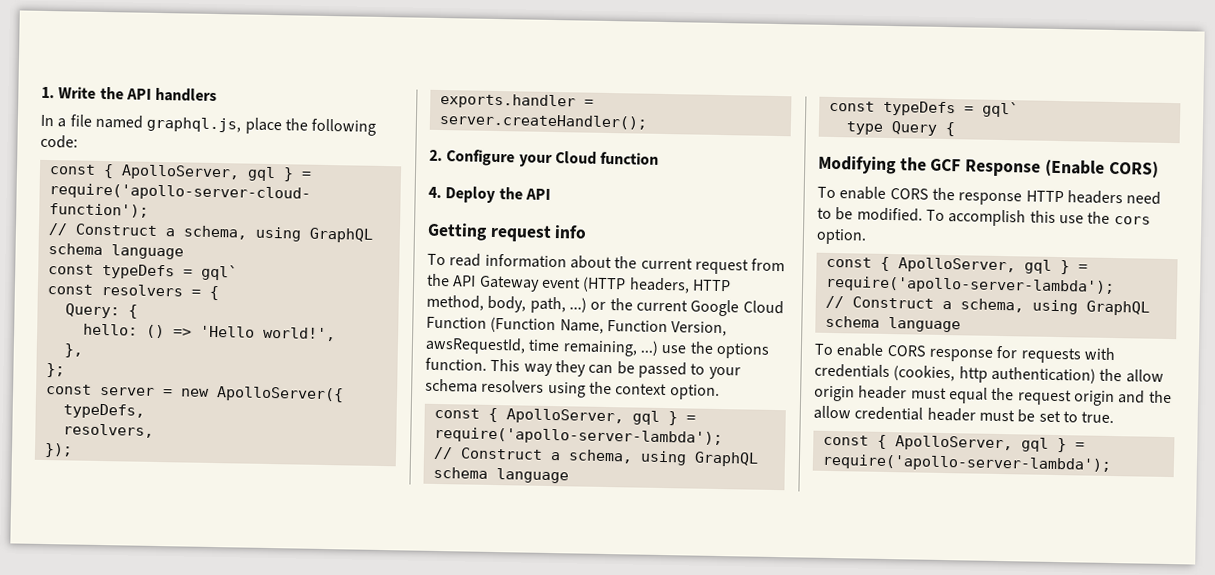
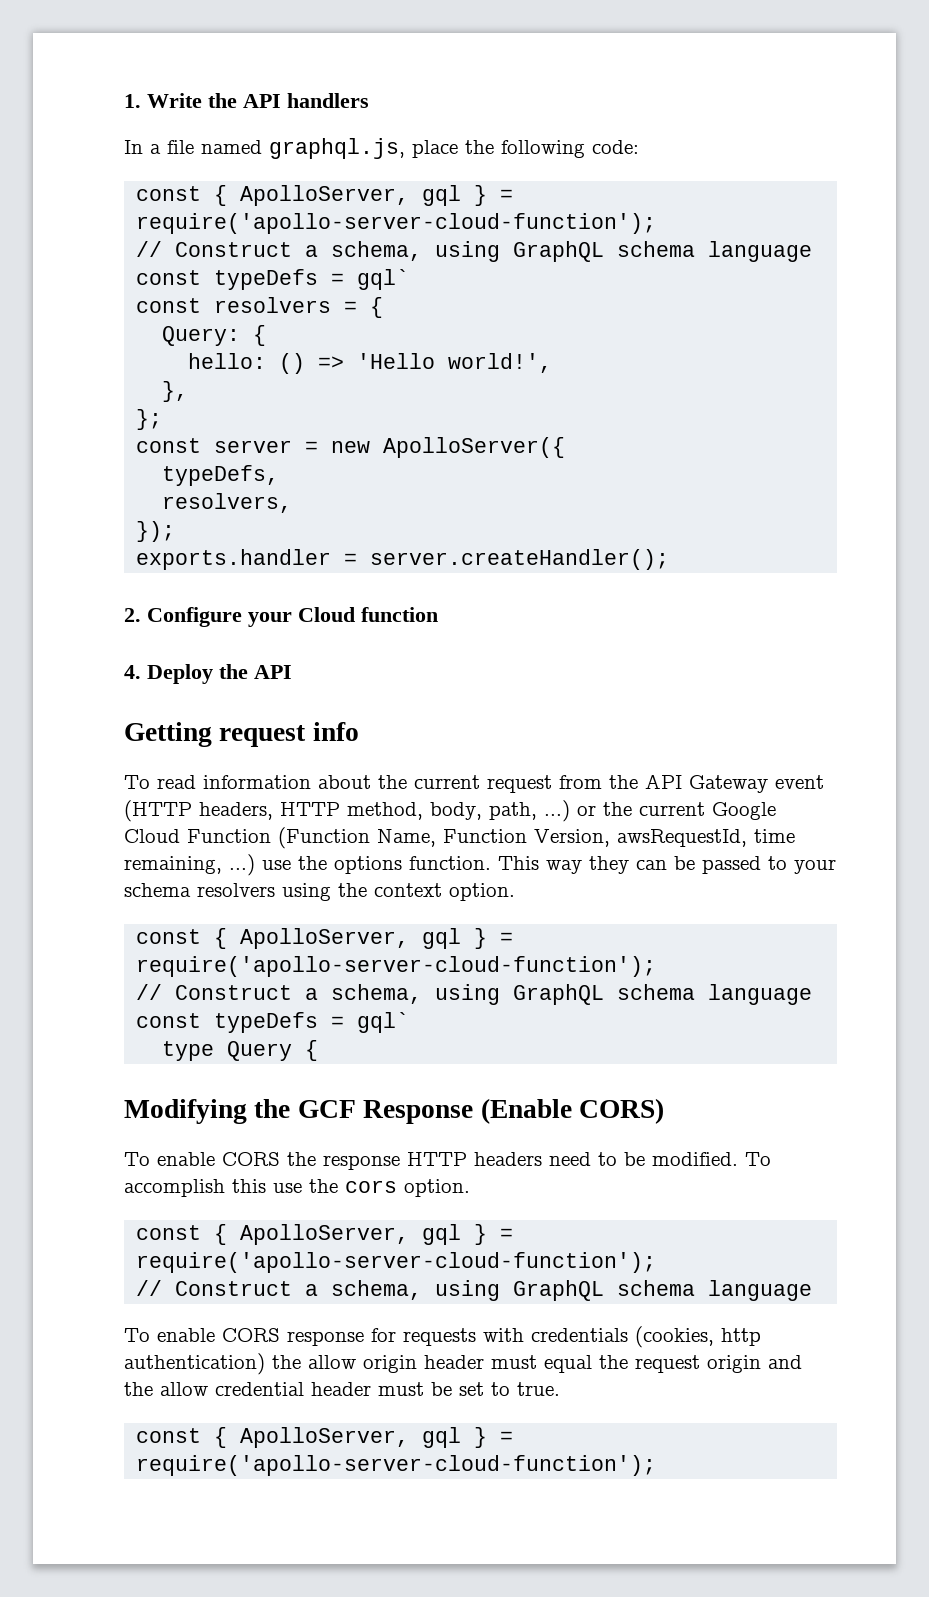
  This way they can be passed to your schema resolvers using the context option.
- const { ApolloServer, gql } = require('apollo-server-lambda');
+ const { ApolloServer, gql } = require('apollo-server-cloud-function');
  To accomplish this use the cors option.
- const { ApolloServer, gql } = require('apollo-server-lambda');
+ const { ApolloServer, gql } = require('apollo-server-cloud-function');
  To enable CORS response for requests with credentials (cookies, http authentication) the allow origin header must equal the request origin and the allow credential header must be set to true.
- const { ApolloServer, gql } = require('apollo-server-lambda');
+ const { ApolloServer, gql } = require('apollo-server-cloud-function');

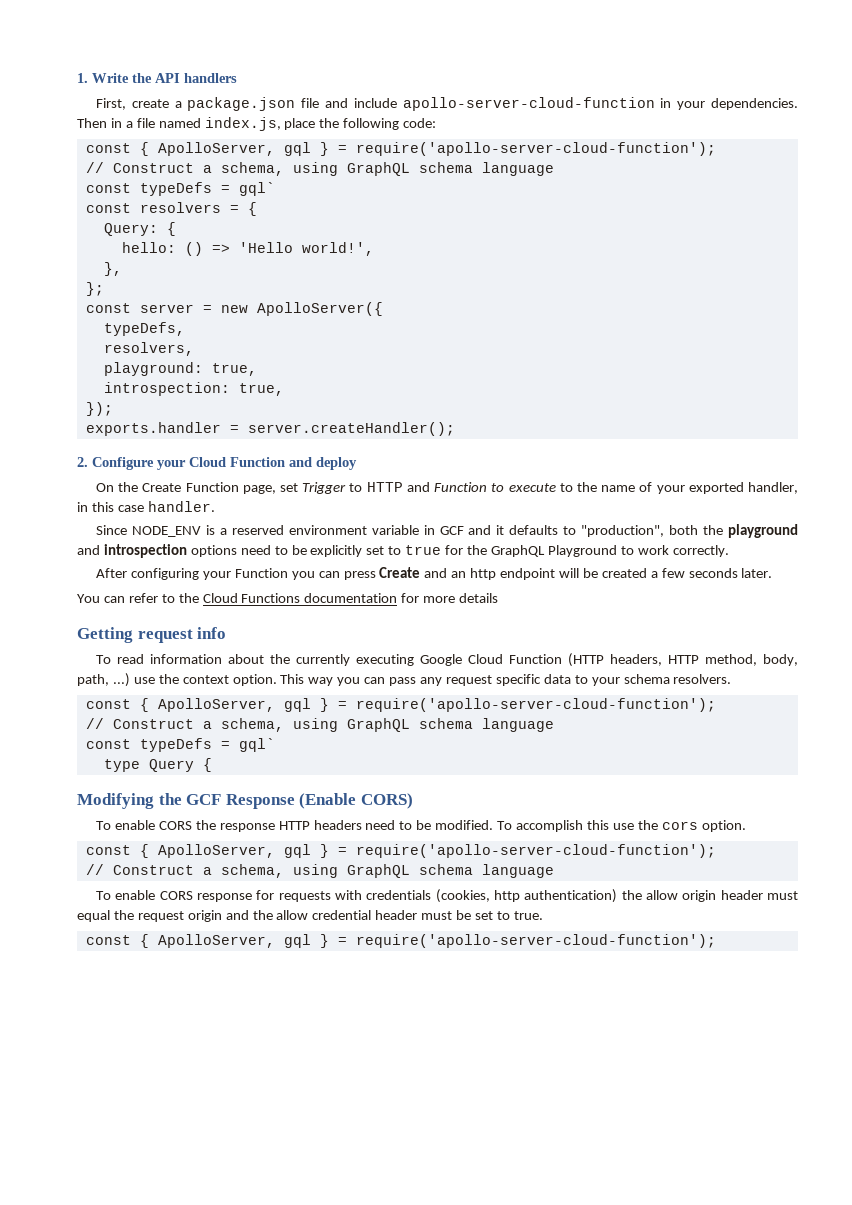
- In a file named graphql.js, place the following code:
+ First, create a package.json file and include apollo-server-cloud-function in your dependencies. Then in a file named index.js, place the following code:
+ playground: true,
+ introspection: true,
- 2. Configure your Cloud function
- 4. Deploy the API
+ 2. Configure your Cloud Function and deploy
+ On the Create Function page, set Trigger to HTTP and Function to execute to the name of your exported handler, in this case handler.
+ Since NODE_ENV is a reserved environment variable in GCF and it defaults to "production", both the playground and introspection options need to be explicitly set to true for the GraphQL Playground to work correctly.
+ After configuring your Function you can press Create and an http endpoint will be created a few seconds later.
+ You can refer to the Cloud Functions documentation for more details
- To read information about the current request from the API Gateway event (HTTP headers, HTTP method, body, path, ...) or the current Google Cloud Function (Function Name, Function Version, awsRequestId, time remaining, ...) use the options function. This way they can be passed to your schema resolvers using the context option.
+ To read information about the currently executing Google Cloud Function (HTTP headers, HTTP method, body, path, ...) use the context option. This way you can pass any request specific data to your schema resolvers.

